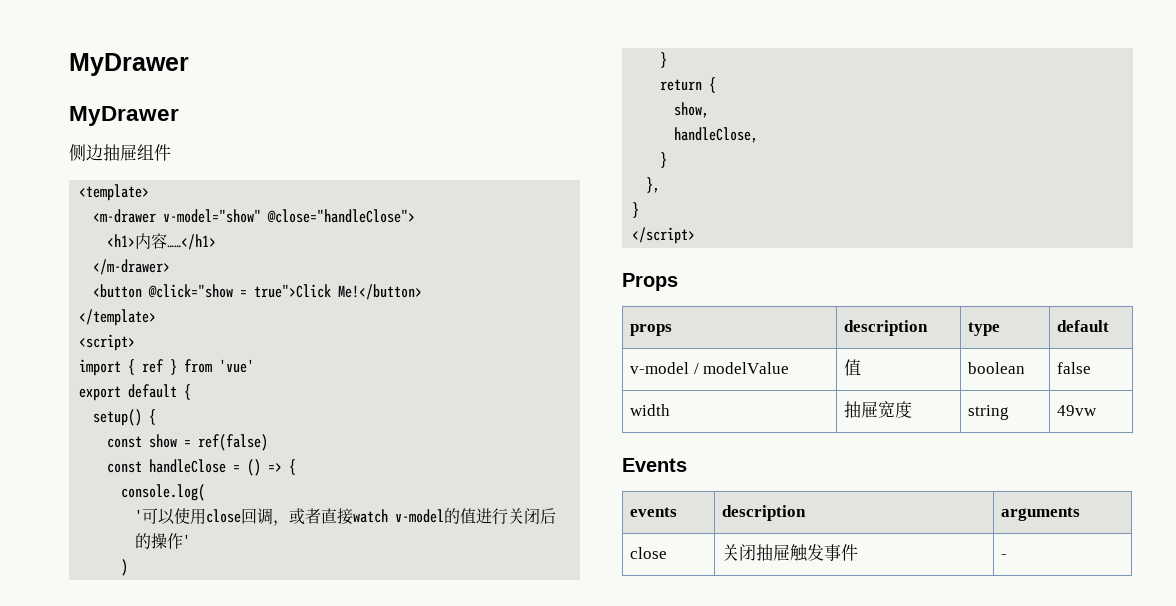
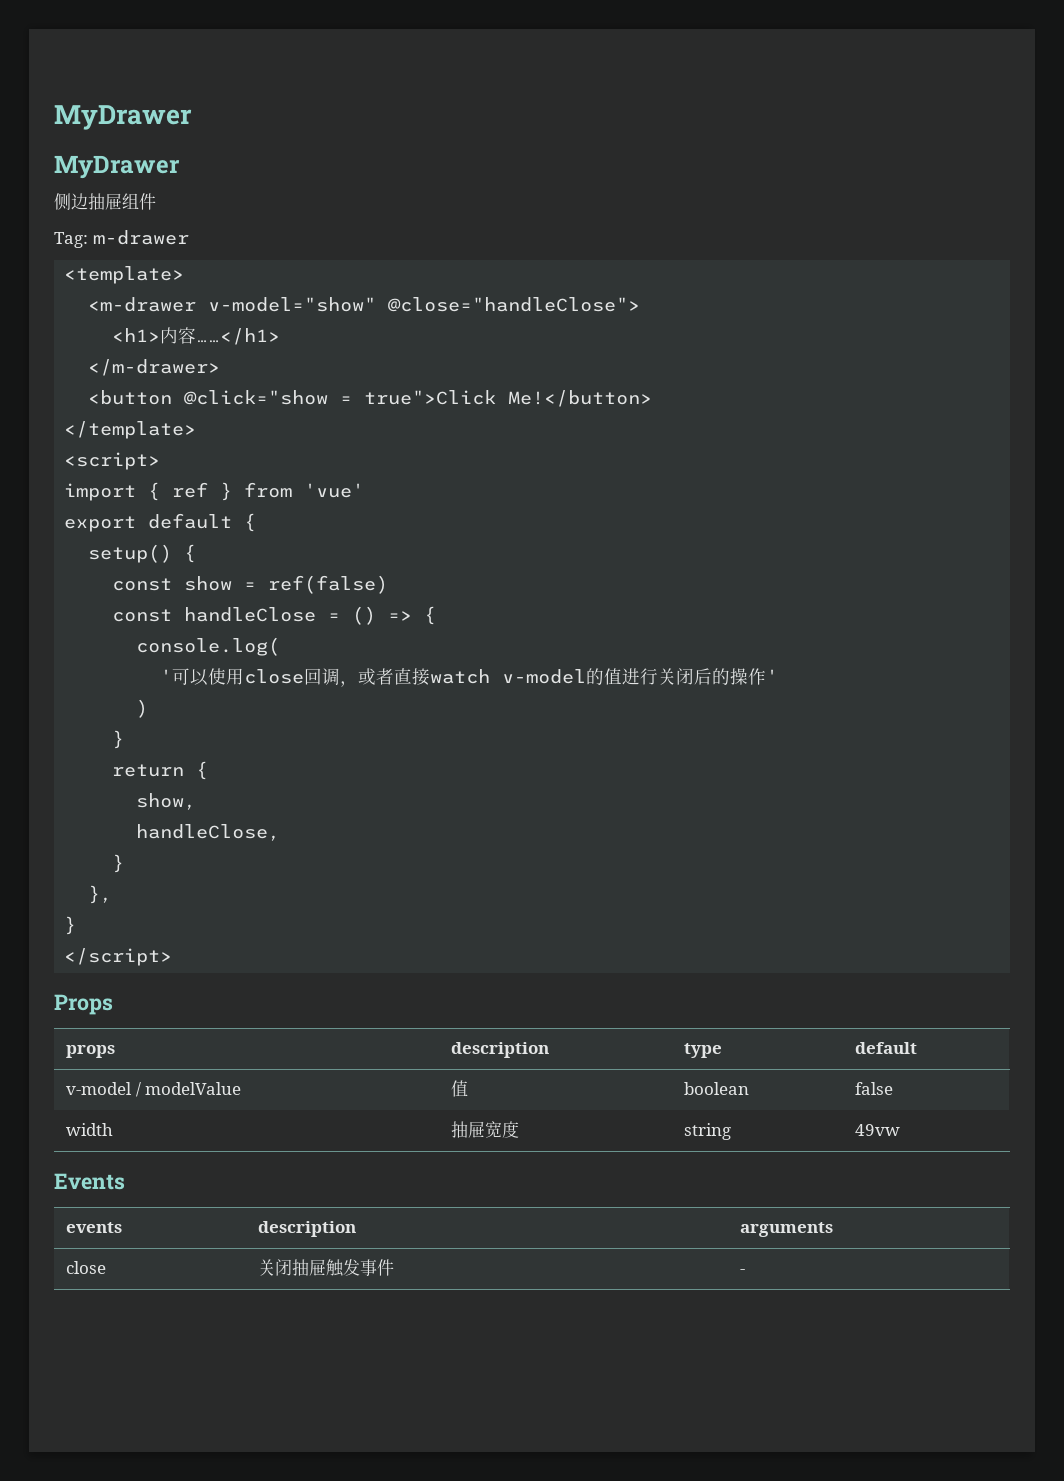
+ Tag: m-drawer

